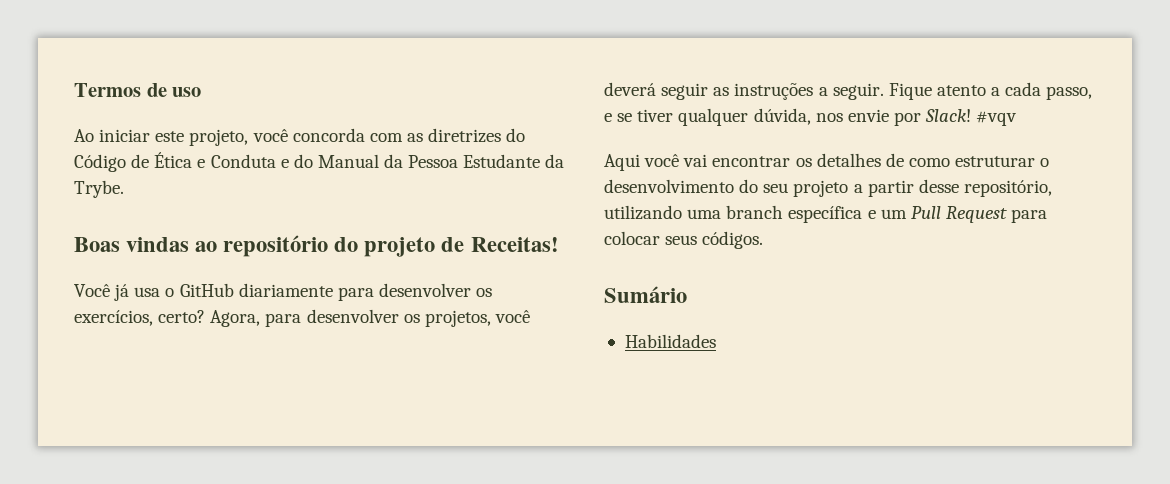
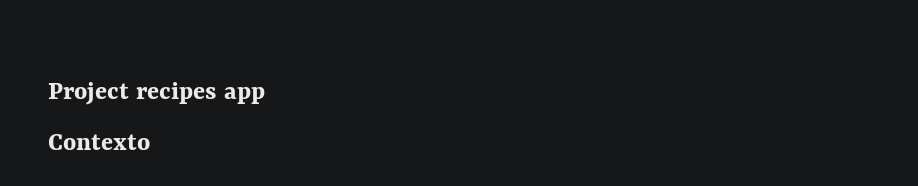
- Termos de uso
- Ao iniciar este projeto, você concorda com as diretrizes do Código de Ética e Conduta e do Manual da Pessoa Estudante da Trybe.
- Boas vindas ao repositório do projeto de Receitas!
- Você já usa o GitHub diariamente para desenvolver os exercícios, certo? Agora, para desenvolver os projetos, você deverá seguir as instruções a seguir. Fique atento a cada passo, e se tiver qualquer dúvida, nos envie por Slack! #vqv
- Aqui você vai encontrar os detalhes de como estruturar o desenvolvimento do seu projeto a partir desse repositório, utilizando uma branch específica e um Pull Request para colocar seus códigos.
- Sumário
- Habilidades
+ Project recipes app
+ Contexto

